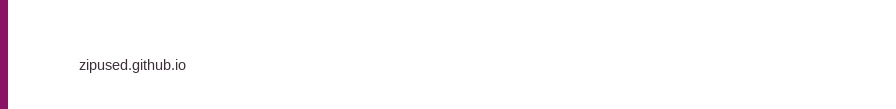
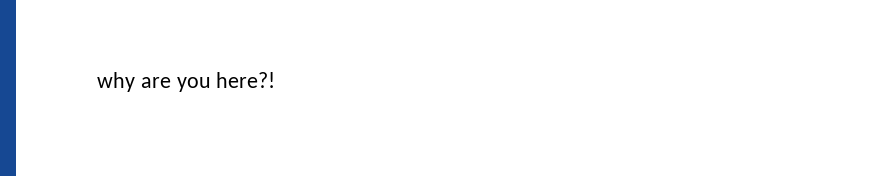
- zipused.github.io
+ why are you here?!

